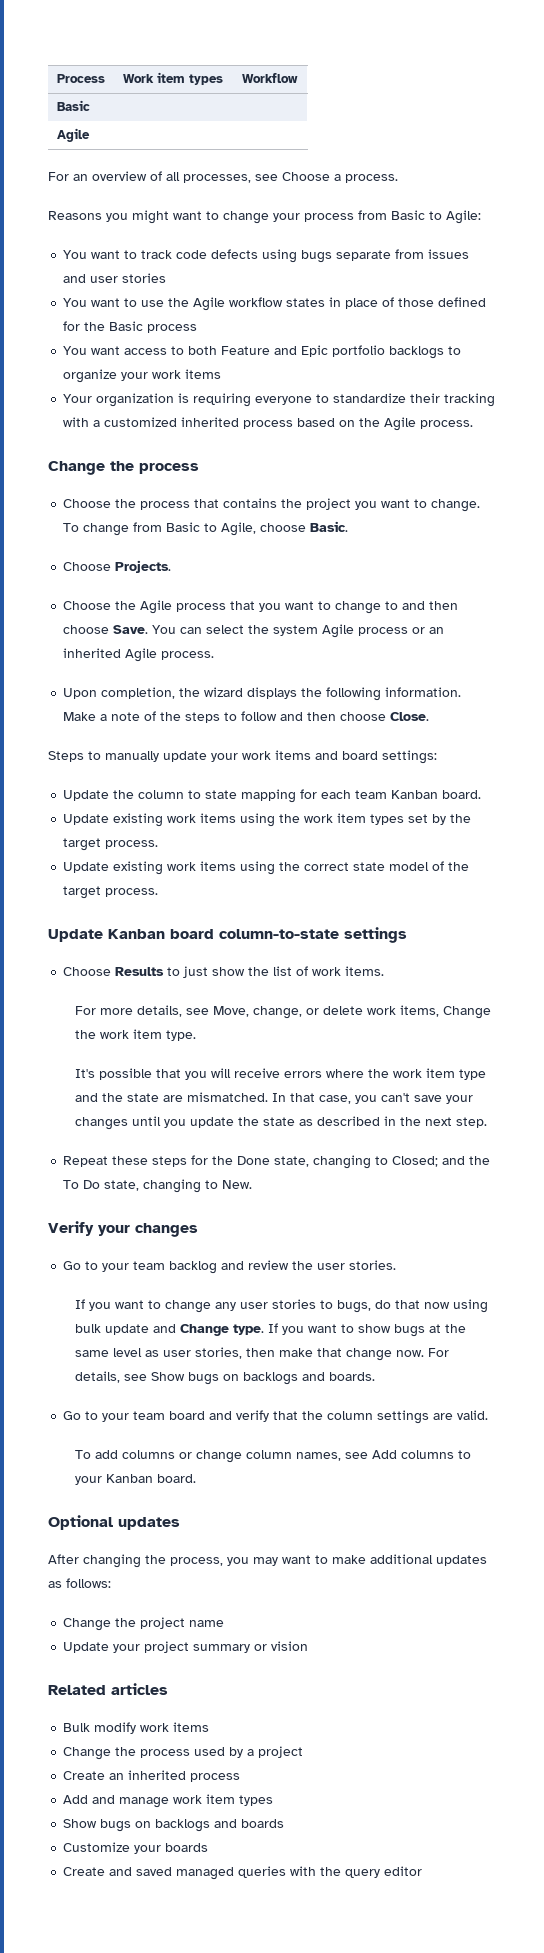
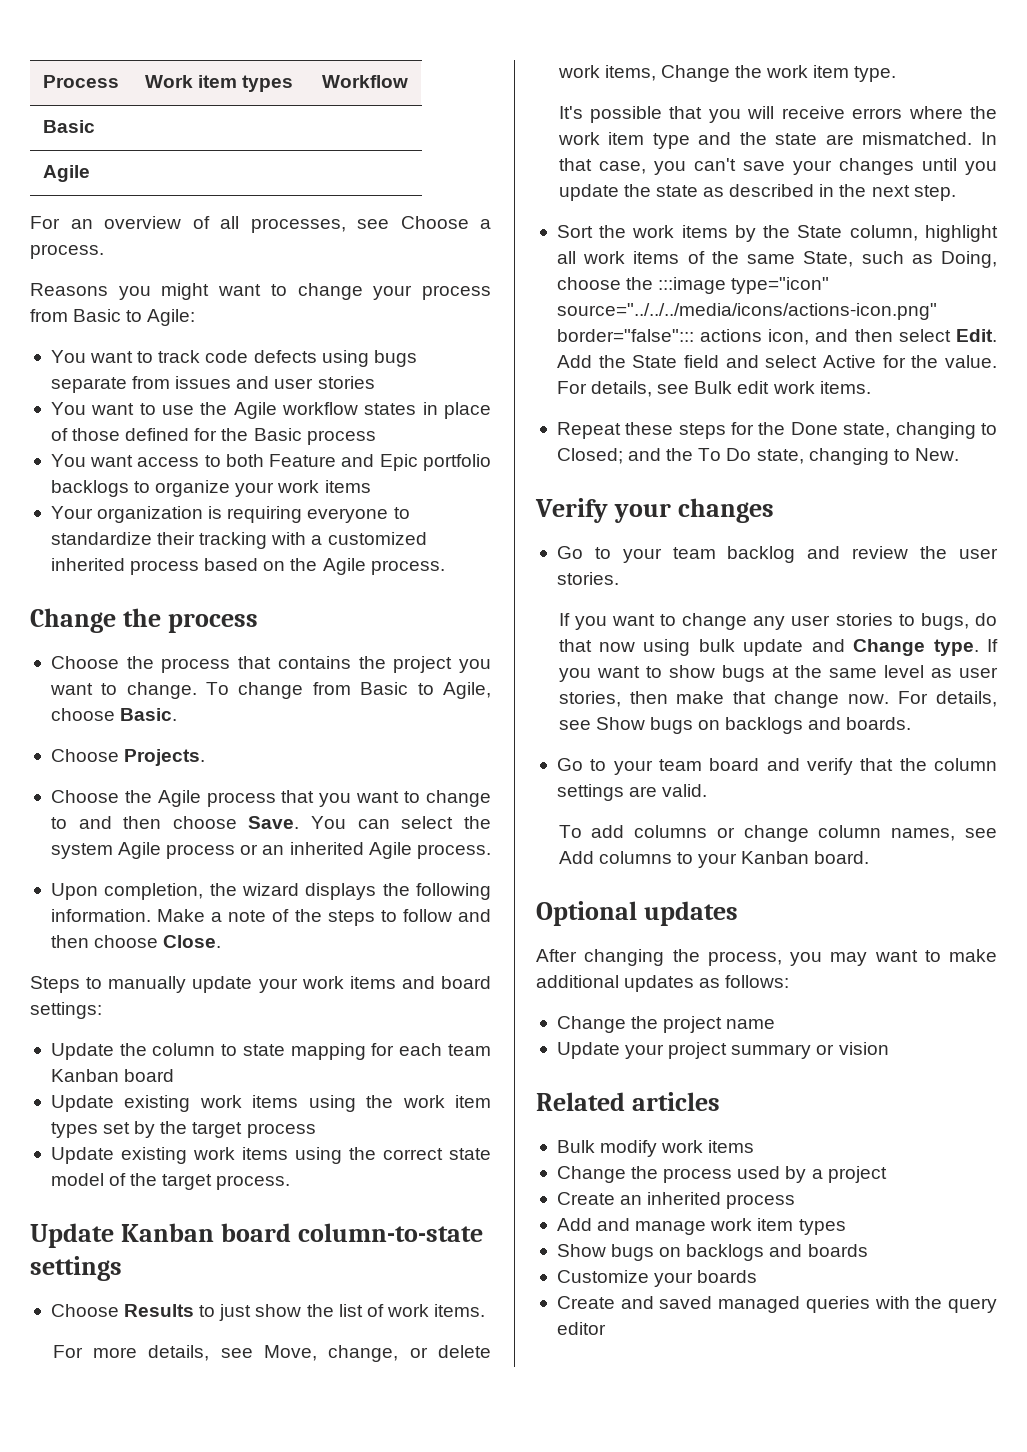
- Update the column to state mapping for each team Kanban board.
+ Update the column to state mapping for each team Kanban board
- Update existing work items using the work item types set by the target process.
+ Update existing work items using the work item types set by the target process
+ Sort the work items by the State column, highlight all work items of the same State, such as Doing, choose the :::image type="icon" source="../../../media/icons/actions-icon.png" border="false"::: actions icon, and then select Edit. Add the State field and select Active for the value. For details, see Bulk edit work items.

